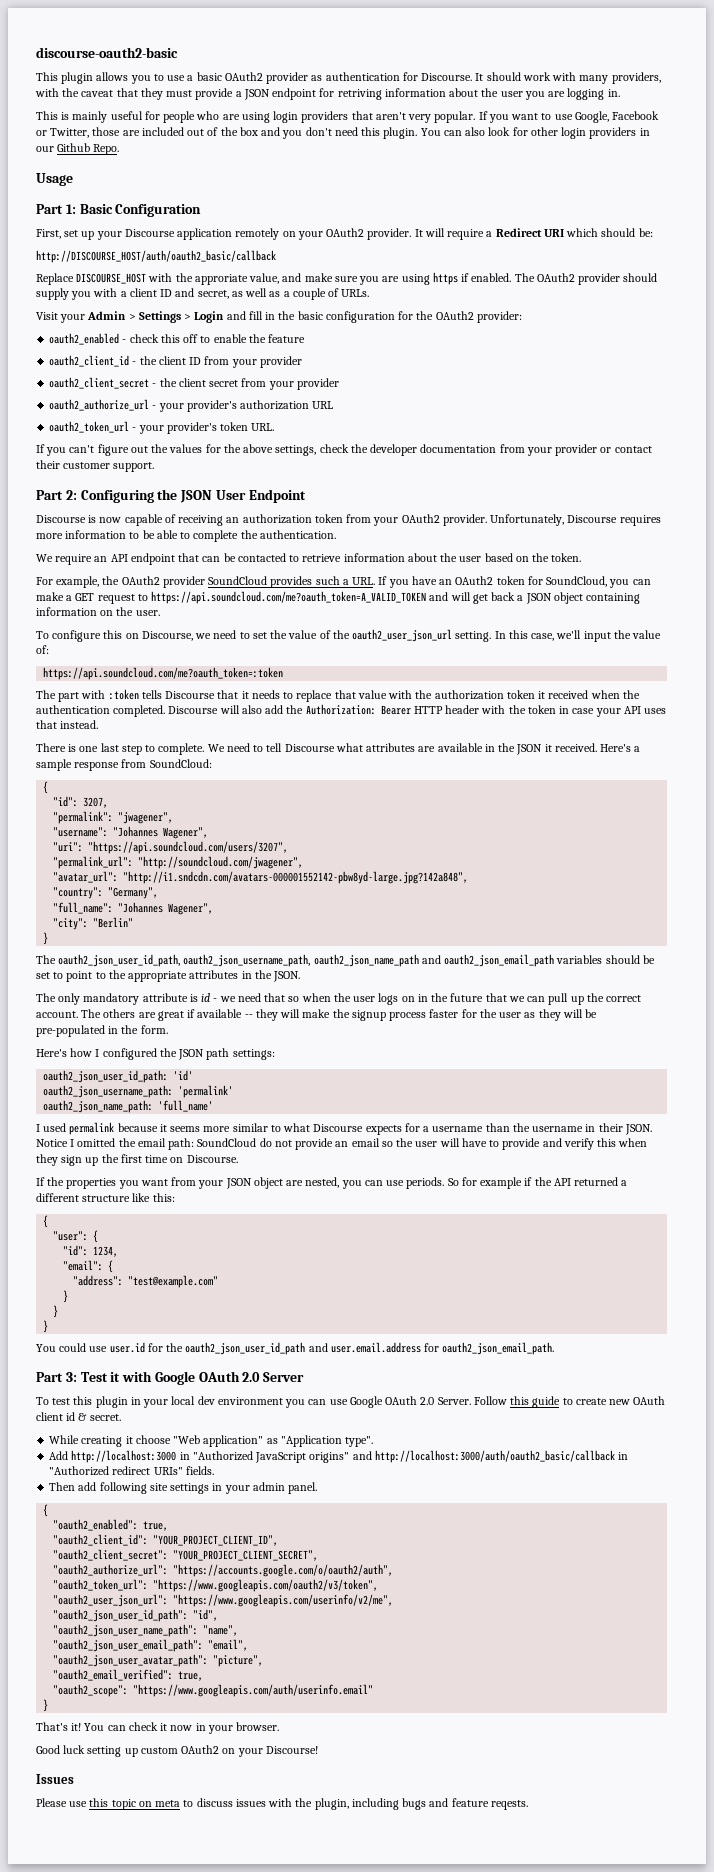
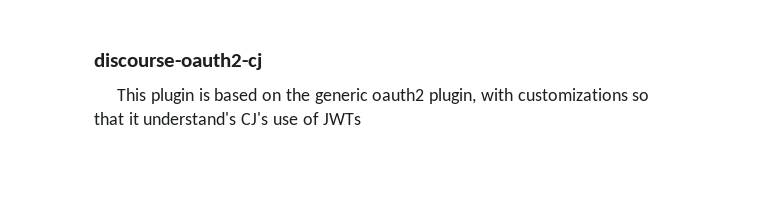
- discourse-oauth2-basic
+ discourse-oauth2-cj
- This plugin allows you to use a basic OAuth2 provider as authentication for Discourse. It should work with many providers, with the caveat that they must provide a JSON endpoint for retriving information about the user you are logging in.
- This is mainly useful for people who are using login providers that aren't very popular. If you want to use Google, Facebook or Twitter, those are included out of the box and you don't need this plugin. You can also look for other login providers in our Github Repo.
- Usage
- Part 1: Basic Configuration
- First, set up your Discourse application remotely on your OAuth2 provider. It will require a Redirect URI which should be:
- http://DISCOURSE_HOST/auth/oauth2_basic/callback
- Replace DISCOURSE_HOST with the approriate value, and make sure you are using https if enabled. The OAuth2 provider should supply you with a client ID and secret, as well as a couple of URLs.
- Visit your Admin > Settings > Login and fill in the basic configuration for the OAuth2 provider:
- oauth2_enabled - check this off to enable the feature
- oauth2_client_id - the client ID from your provider
- oauth2_client_secret - the client secret from your provider
- oauth2_authorize_url - your provider's authorization URL
- oauth2_token_url - your provider's token URL.
- If you can't figure out the values for the above settings, check the developer documentation from your provider or contact their customer support.
- Part 2: Configuring the JSON User Endpoint
- Discourse is now capable of receiving an authorization token from your OAuth2 provider. Unfortunately, Discourse requires more information to be able to complete the authentication.
- We require an API endpoint that can be contacted to retrieve information about the user based on the token.
- For example, the OAuth2 provider SoundCloud provides such a URL. If you have an OAuth2 token for SoundCloud, you can make a GET request to https://api.soundcloud.com/me?oauth_token=A_VALID_TOKEN and will get back a JSON object containing information on the user.
- To configure this on Discourse, we need to set the value of the oauth2_user_json_url setting. In this case, we'll input the value of:
- https://api.soundcloud.com/me?oauth_token=:token
- The part with :token tells Discourse that it needs to replace that value with the authorization token it received when the authentication completed. Discourse will also add the Authorization: Bearer HTTP header with the token in case your API uses that instead.
- There is one last step to complete. We need to tell Discourse what attributes are available in the JSON it received. Here's a sample response from SoundCloud:
- {
- "id": 3207,
- "permalink": "jwagener",
- "username": "Johannes Wagener",
- "uri": "https://api.soundcloud.com/users/3207",
- "permalink_url": "http://soundcloud.com/jwagener",
- "avatar_url": "http://i1.sndcdn.com/avatars-000001552142-pbw8yd-large.jpg?142a848",
- "country": "Germany",
- "full_name": "Johannes Wagener",
- "city": "Berlin"
- }
- The oauth2_json_user_id_path, oauth2_json_username_path, oauth2_json_name_path and oauth2_json_email_path variables should be set to point to the appropriate attributes in the JSON.
- The only mandatory attribute is id - we need that so when the user logs on in the future that we can pull up the correct account. The others are great if available -- they will make the signup process faster for the user as they will be pre-populated in the form.
- Here's how I configured the JSON path settings:
- oauth2_json_user_id_path: 'id'
- oauth2_json_username_path: 'permalink'
- oauth2_json_name_path: 'full_name'
- I used permalink because it seems more similar to what Discourse expects for a username than the username in their JSON. Notice I omitted the email path: SoundCloud do not provide an email so the user will have to provide and verify this when they sign up the first time on Discourse.
- If the properties you want from your JSON object are nested, you can use periods. So for example if the API returned a different structure like this:
- {
- "user": {
- "id": 1234,
- "email": {
- "address": "test@example.com"
- }
- }
- }
- You could use user.id for the oauth2_json_user_id_path and user.email.address for oauth2_json_email_path.
- Part 3: Test it with Google OAuth 2.0 Server
- To test this plugin in your local dev environment you can use Google OAuth 2.0 Server. Follow this guide to create new OAuth client id & secret.
- While creating it choose "Web application" as "Application type".
- Add http://localhost:3000 in "Authorized JavaScript origins" and http://localhost:3000/auth/oauth2_basic/callback in "Authorized redirect URIs" fields.
- Then add following site settings in your admin panel.
- {
- "oauth2_enabled": true,
- "oauth2_client_id": "YOUR_PROJECT_CLIENT_ID",
- "oauth2_client_secret": "YOUR_PROJECT_CLIENT_SECRET",
- "oauth2_authorize_url": "https://accounts.google.com/o/oauth2/auth",
- "oauth2_token_url": "https://www.googleapis.com/oauth2/v3/token",
- "oauth2_user_json_url": "https://www.googleapis.com/userinfo/v2/me",
- "oauth2_json_user_id_path": "id",
- "oauth2_json_user_name_path": "name",
- "oauth2_json_user_email_path": "email",
- "oauth2_json_user_avatar_path": "picture",
- "oauth2_email_verified": true,
- "oauth2_scope": "https://www.googleapis.com/auth/userinfo.email"
- }
- That's it! You can check it now in your browser.
- Good luck setting up custom OAuth2 on your Discourse!
- Issues
- Please use this topic on meta to discuss issues with the plugin, including bugs and feature reqests.
+ This plugin is based on the generic oauth2 plugin, with customizations so that it understand's CJ's use of JWTs

